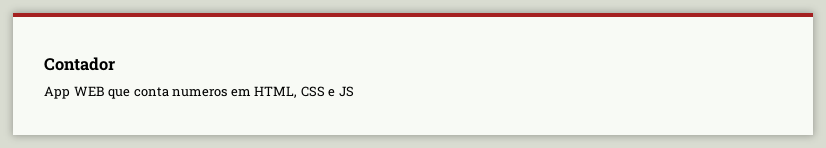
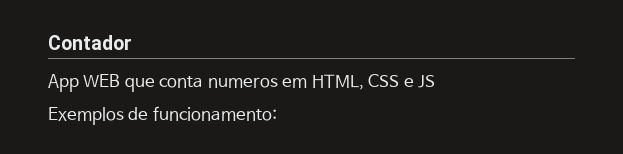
+ Exemplos de funcionamento:

